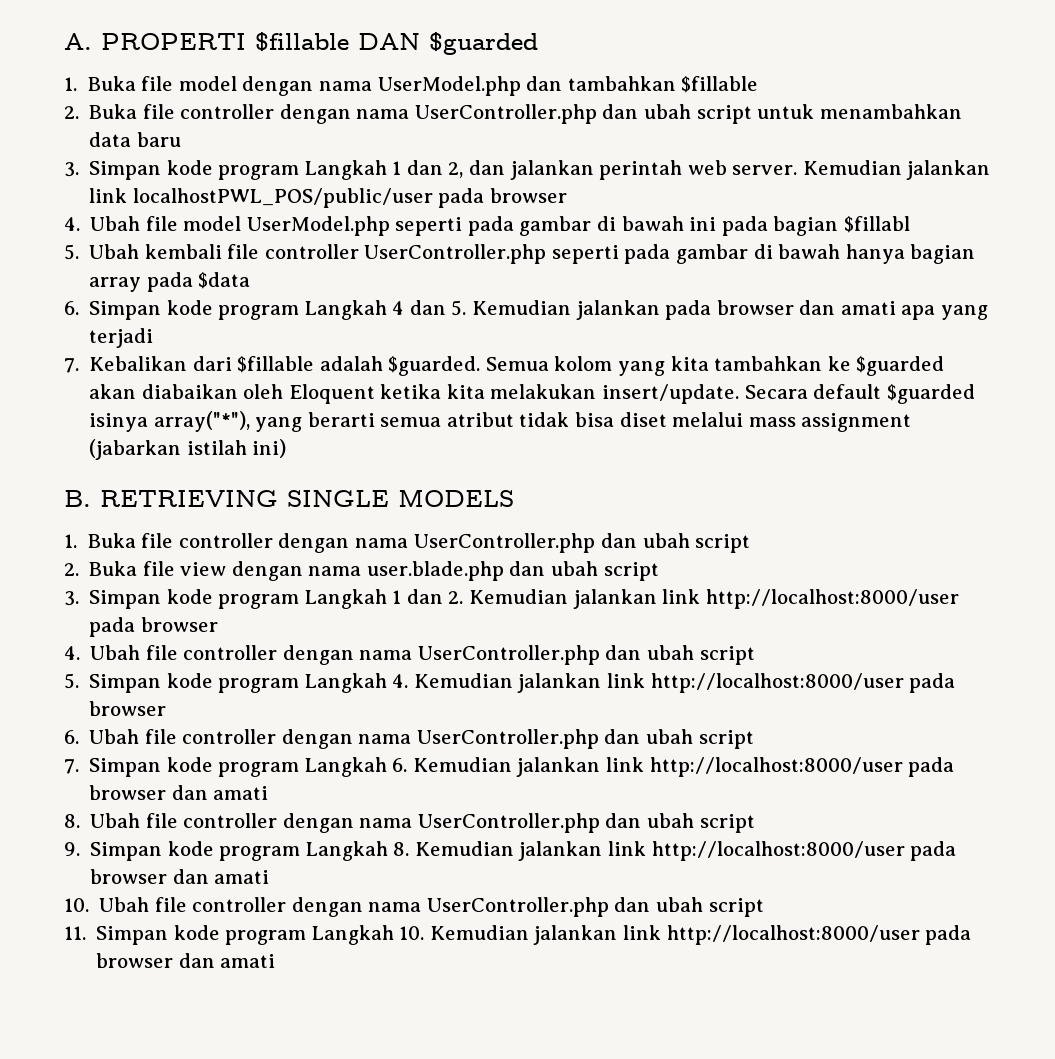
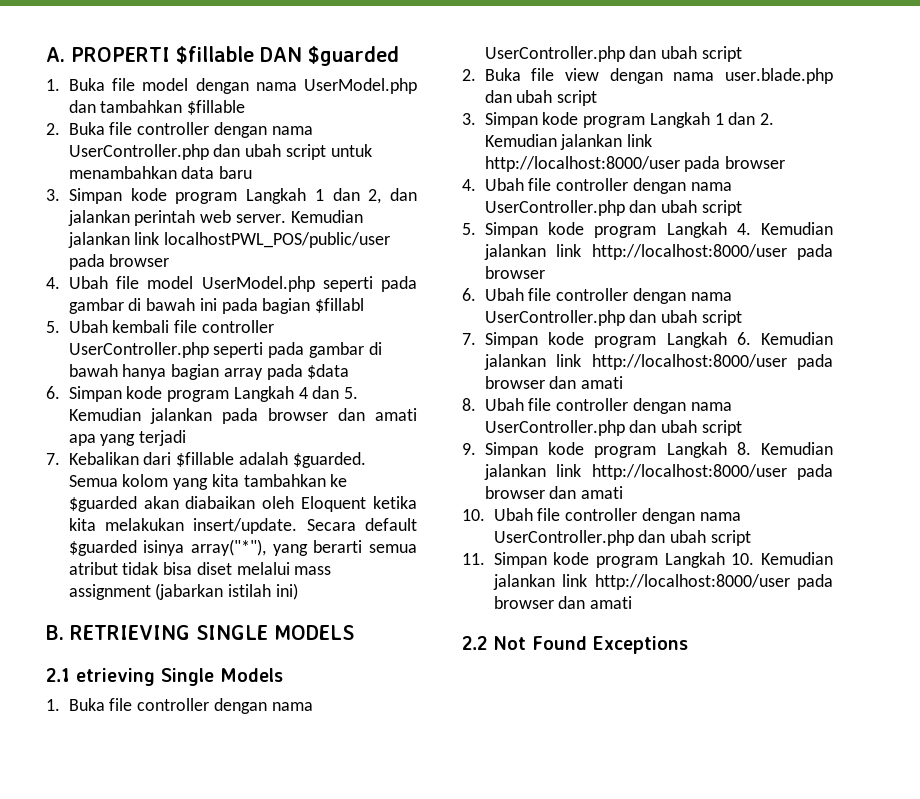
+ 2.1 etrieving Single Models
+ 2.2 Not Found Exceptions

